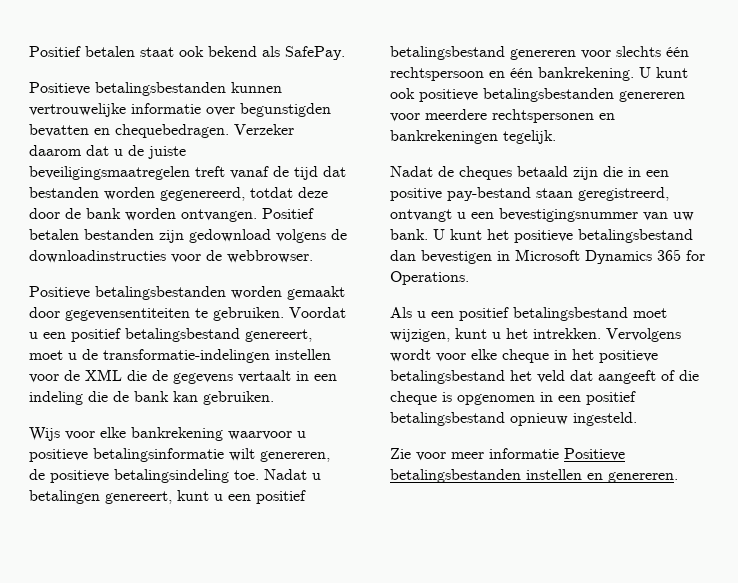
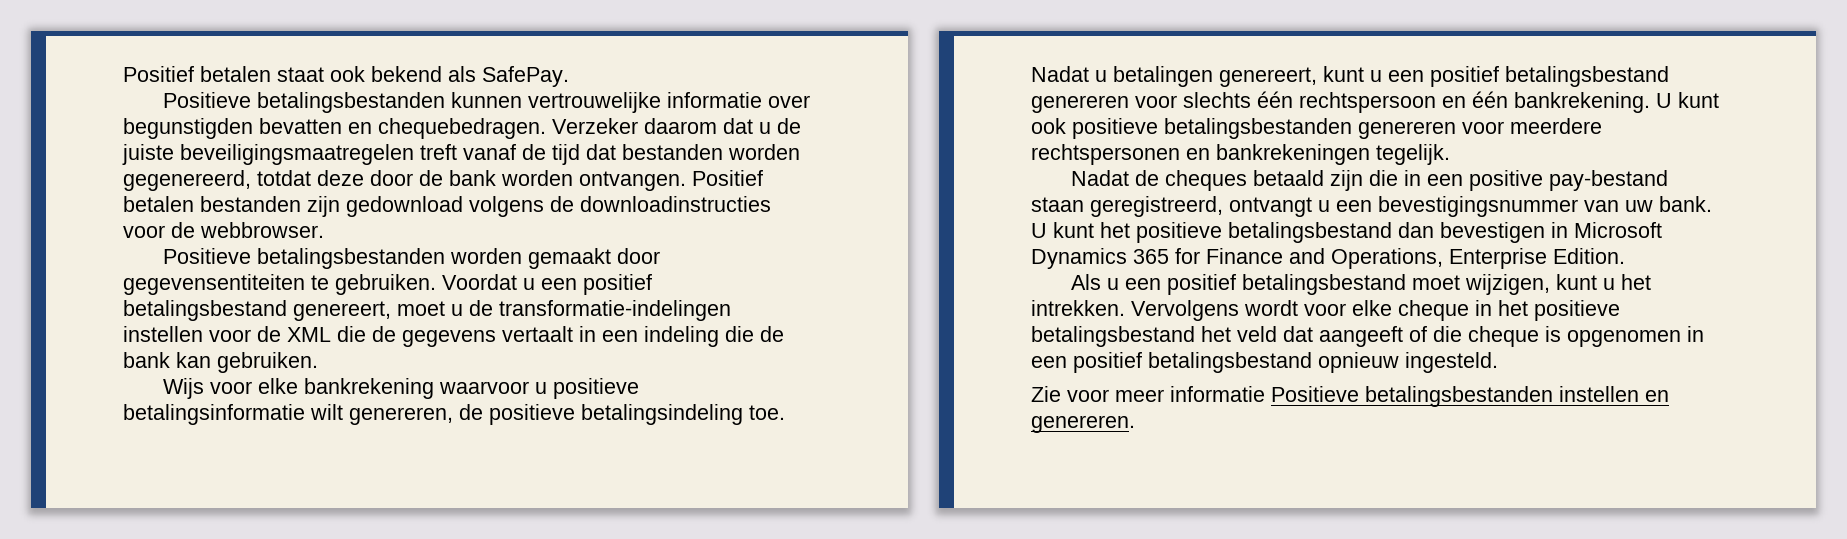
- U kunt het positieve betalingsbestand dan bevestigen in Microsoft Dynamics 365 for Operations.
+ U kunt het positieve betalingsbestand dan bevestigen in Microsoft Dynamics 365 for Finance and Operations, Enterprise Edition.

